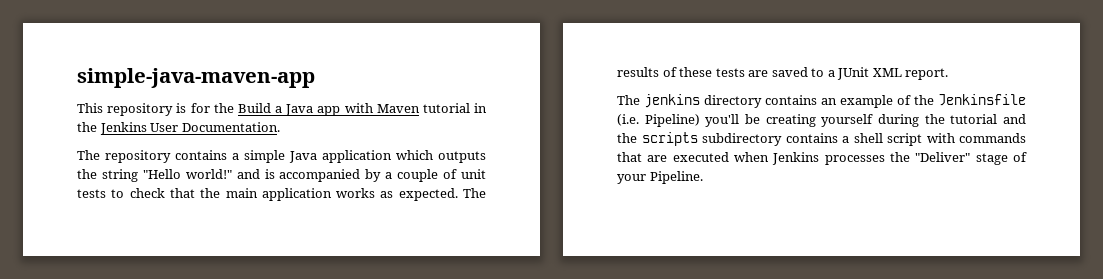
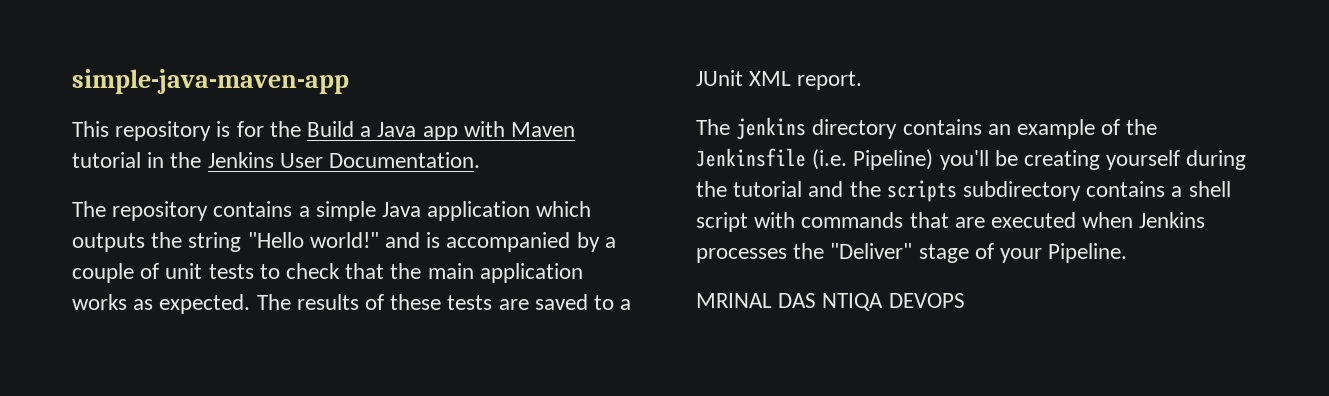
+ MRINAL DAS NTIQA DEVOPS

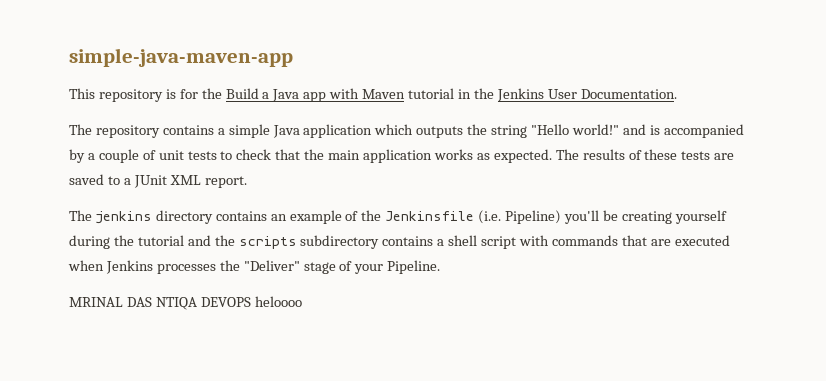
- MRINAL DAS NTIQA DEVOPS
+ MRINAL DAS NTIQA DEVOPS heloooo

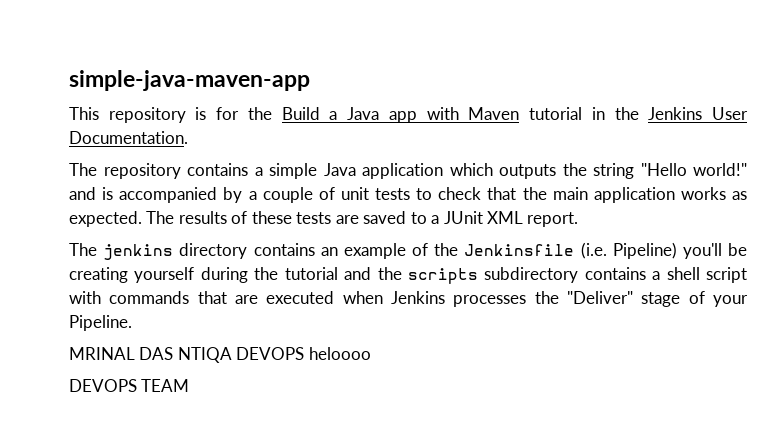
+ DEVOPS TEAM

